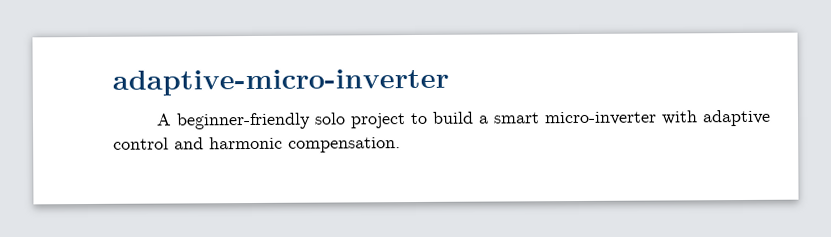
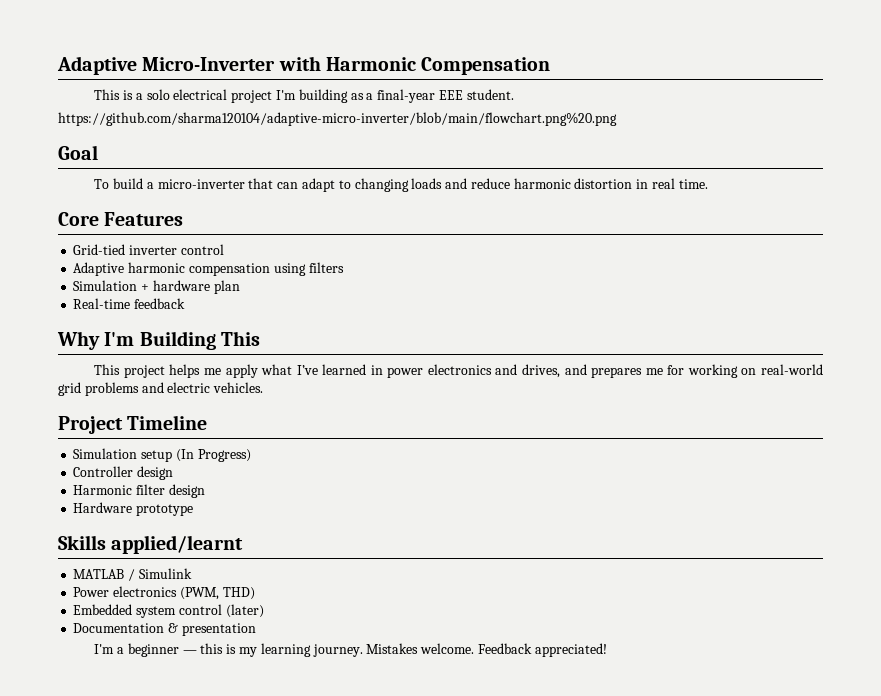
- adaptive-micro-inverter
- A beginner-friendly solo project to build a smart micro-inverter with adaptive control and harmonic compensation.
+ Adaptive Micro-Inverter with Harmonic Compensation
+ This is a solo electrical project I'm building as a final-year EEE student.
+ https://github.com/sharma120104/adaptive-micro-inverter/blob/main/flowchart.png%20.png
+ Goal
+ To build a micro-inverter that can adapt to changing loads and reduce harmonic distortion in real time.
+ Core Features
+ Grid-tied inverter control
+ Adaptive harmonic compensation using filters
+ Simulation + hardware plan
+ Real-time feedback
+ Why I'm Building This
+ This project helps me apply what I’ve learned in power electronics and drives, and prepares me for working on real-world grid problems and electric vehicles.
+ Project Timeline
+ Simulation setup (In Progress)
+ Controller design
+ Harmonic filter design
+ Hardware prototype
+ Skills applied/learnt
+ MATLAB / Simulink
+ Power electronics (PWM, THD)
+ Embedded system control (later)
+ Documentation & presentation
+ I'm a beginner — this is my learning journey. Mistakes welcome. Feedback appreciated!

